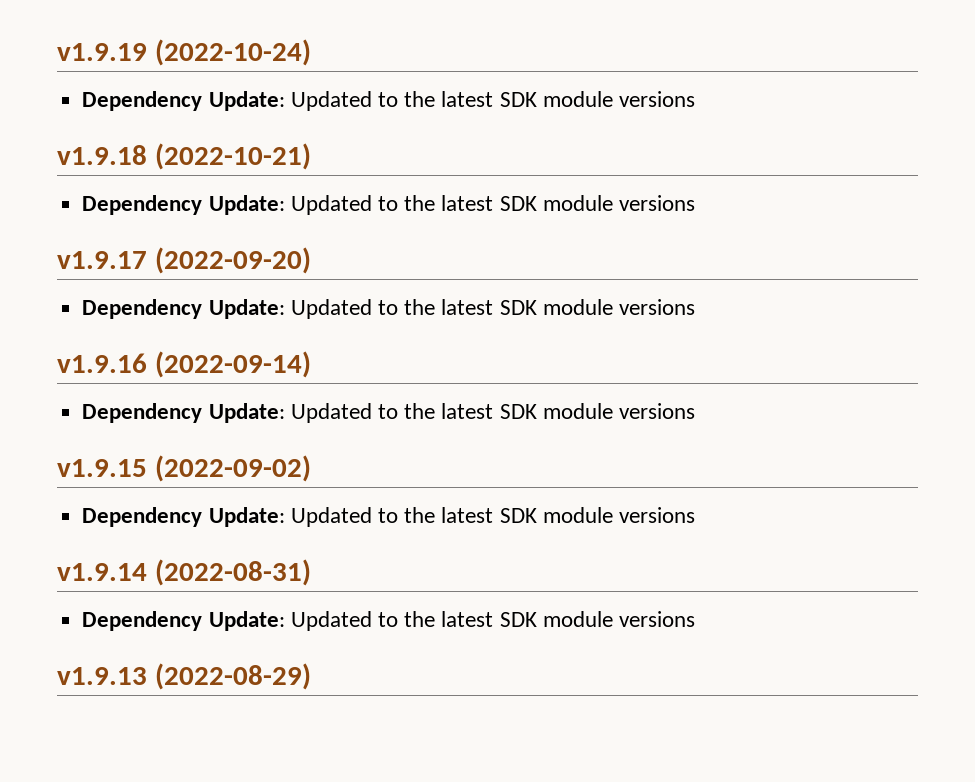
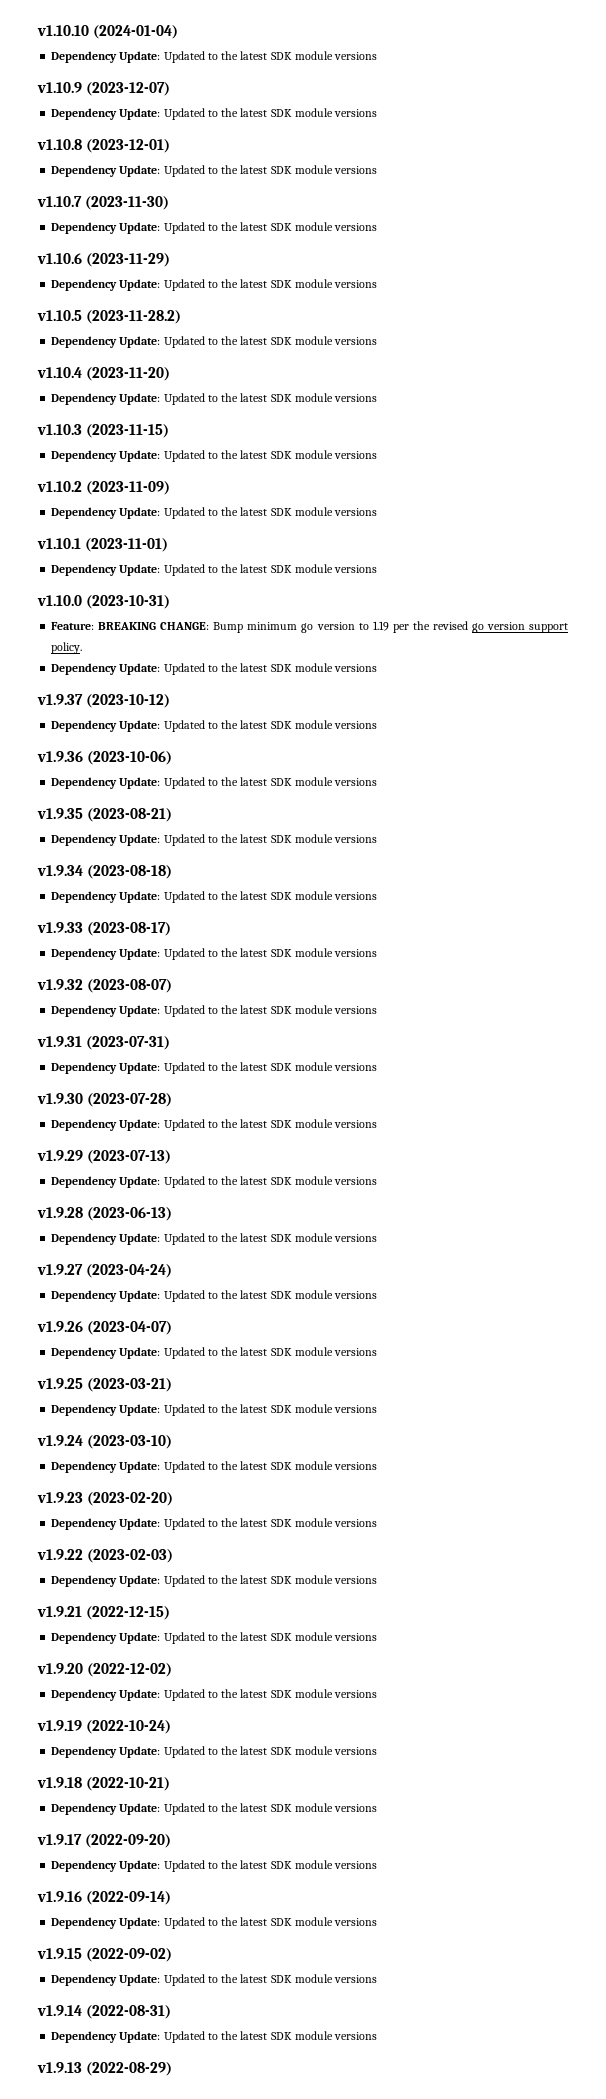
+ v1.10.10 (2024-01-04)
+ Dependency Update: Updated to the latest SDK module versions
+ v1.10.9 (2023-12-07)
+ Dependency Update: Updated to the latest SDK module versions
+ v1.10.8 (2023-12-01)
+ Dependency Update: Updated to the latest SDK module versions
+ v1.10.7 (2023-11-30)
+ Dependency Update: Updated to the latest SDK module versions
+ v1.10.6 (2023-11-29)
+ Dependency Update: Updated to the latest SDK module versions
+ v1.10.5 (2023-11-28.2)
+ Dependency Update: Updated to the latest SDK module versions
+ v1.10.4 (2023-11-20)
+ Dependency Update: Updated to the latest SDK module versions
+ v1.10.3 (2023-11-15)
+ Dependency Update: Updated to the latest SDK module versions
+ v1.10.2 (2023-11-09)
+ Dependency Update: Updated to the latest SDK module versions
+ v1.10.1 (2023-11-01)
+ Dependency Update: Updated to the latest SDK module versions
+ v1.10.0 (2023-10-31)
+ Feature: BREAKING CHANGE: Bump minimum go version to 1.19 per the revised go version support policy.
+ Dependency Update: Updated to the latest SDK module versions
+ v1.9.37 (2023-10-12)
+ Dependency Update: Updated to the latest SDK module versions
+ v1.9.36 (2023-10-06)
+ Dependency Update: Updated to the latest SDK module versions
+ v1.9.35 (2023-08-21)
+ Dependency Update: Updated to the latest SDK module versions
+ v1.9.34 (2023-08-18)
+ Dependency Update: Updated to the latest SDK module versions
+ v1.9.33 (2023-08-17)
+ Dependency Update: Updated to the latest SDK module versions
+ v1.9.32 (2023-08-07)
+ Dependency Update: Updated to the latest SDK module versions
+ v1.9.31 (2023-07-31)
+ Dependency Update: Updated to the latest SDK module versions
+ v1.9.30 (2023-07-28)
+ Dependency Update: Updated to the latest SDK module versions
+ v1.9.29 (2023-07-13)
+ Dependency Update: Updated to the latest SDK module versions
+ v1.9.28 (2023-06-13)
+ Dependency Update: Updated to the latest SDK module versions
+ v1.9.27 (2023-04-24)
+ Dependency Update: Updated to the latest SDK module versions
+ v1.9.26 (2023-04-07)
+ Dependency Update: Updated to the latest SDK module versions
+ v1.9.25 (2023-03-21)
+ Dependency Update: Updated to the latest SDK module versions
+ v1.9.24 (2023-03-10)
+ Dependency Update: Updated to the latest SDK module versions
+ v1.9.23 (2023-02-20)
+ Dependency Update: Updated to the latest SDK module versions
+ v1.9.22 (2023-02-03)
+ Dependency Update: Updated to the latest SDK module versions
+ v1.9.21 (2022-12-15)
+ Dependency Update: Updated to the latest SDK module versions
+ v1.9.20 (2022-12-02)
+ Dependency Update: Updated to the latest SDK module versions

